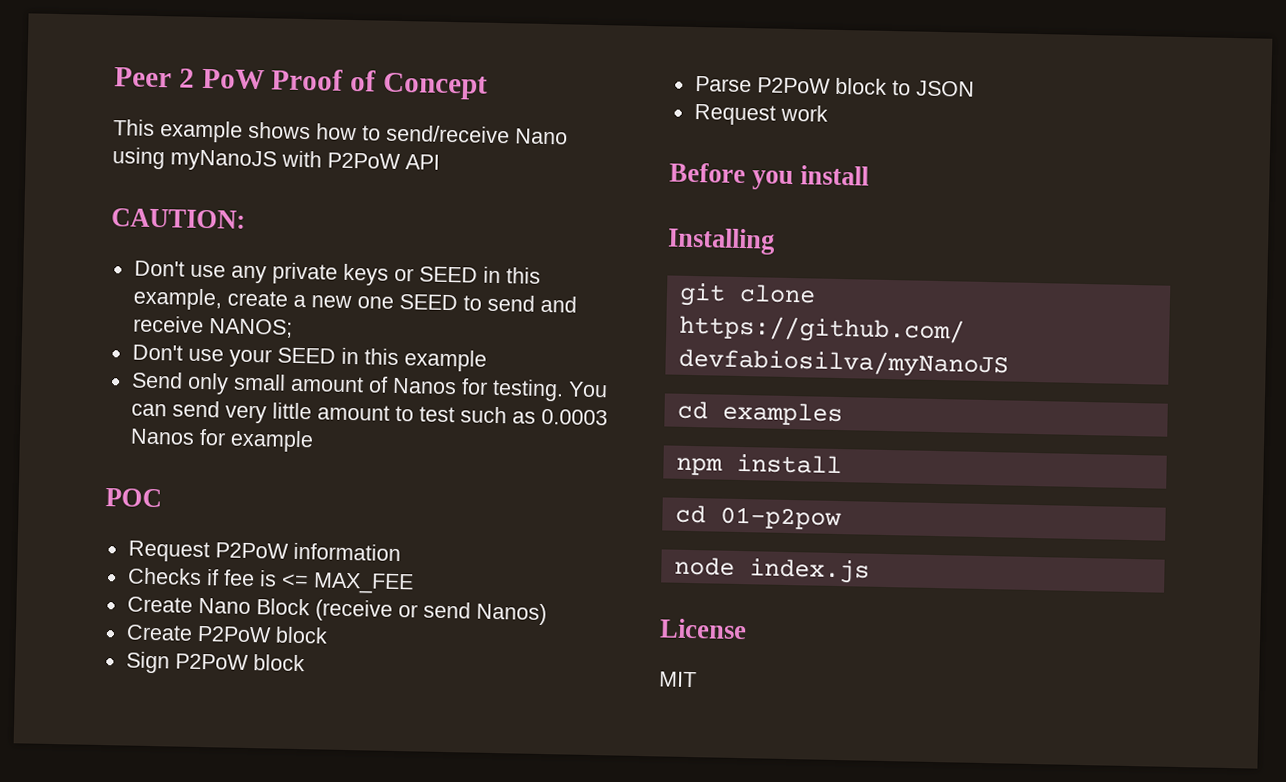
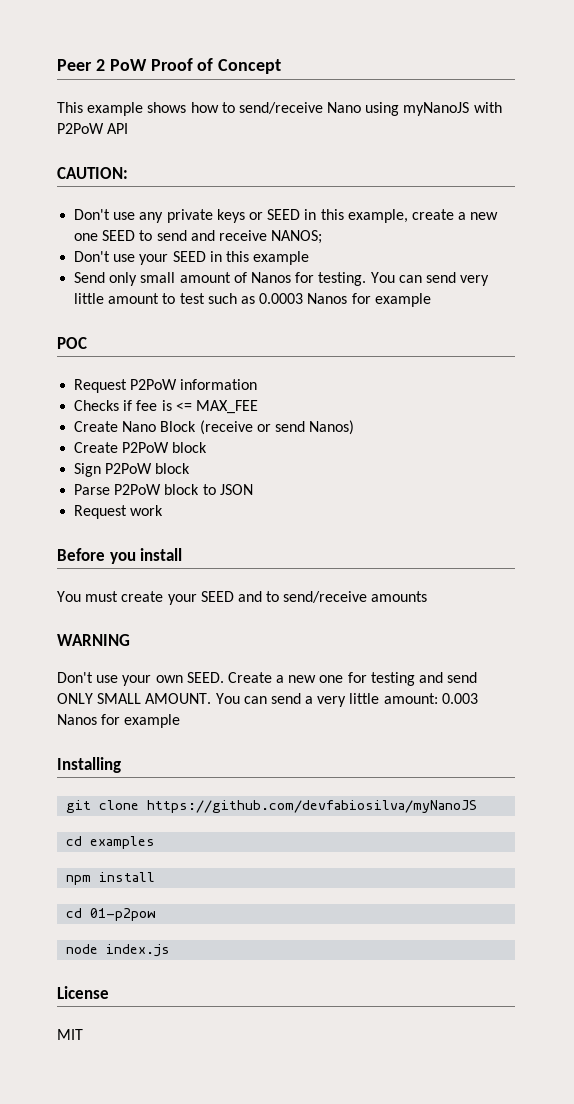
+ You must create your SEED and to send/receive amounts
+ WARNING
+ Don't use your own SEED. Create a new one for testing and send ONLY SMALL AMOUNT. You can send a very little amount: 0.003 Nanos for example

